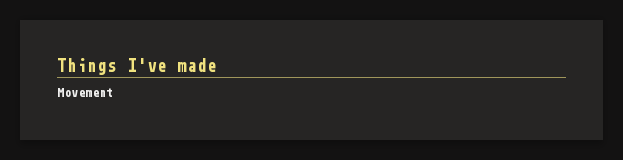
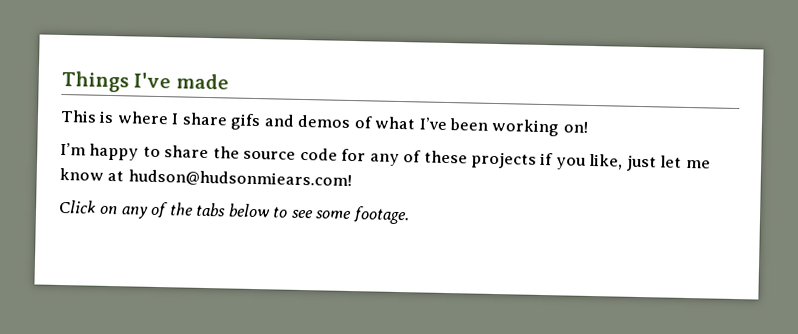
- Movement
+ This is where I share gifs and demos of what I’ve been working on!
+ I’m happy to share the source code for any of these projects if you like, just let me know at hudson@hudsonmiears.com!
+ Click on any of the tabs below to see some footage.

